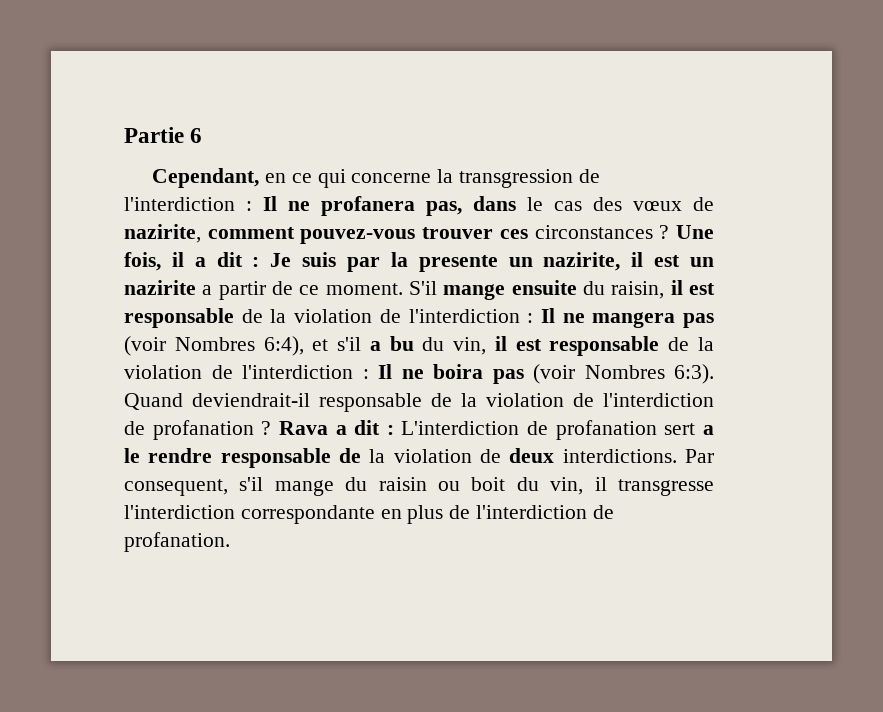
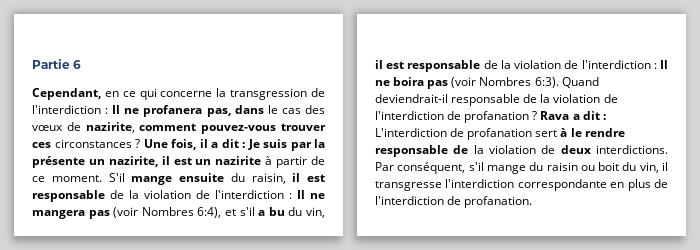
- Une fois, il a dit : Je suis par la presente un nazirite, il est un nazirite a partir de ce moment.
+ Une fois, il a dit : Je suis par la présente un nazirite, il est un nazirite à partir de ce moment.
- Rava a dit : L'interdiction de profanation sert a le rendre responsable de la violation de deux interdictions.
+ Rava a dit : L'interdiction de profanation sert à le rendre responsable de la violation de deux interdictions.
- Par consequent, s'il mange du raisin ou boit du vin, il transgresse l'interdiction correspondante en plus de l'interdiction de profanation.
+ Par conséquent, s'il mange du raisin ou boit du vin, il transgresse l'interdiction correspondante en plus de l'interdiction de profanation.

